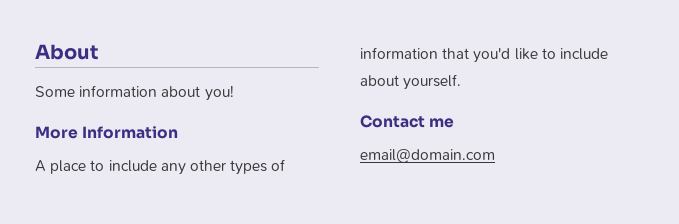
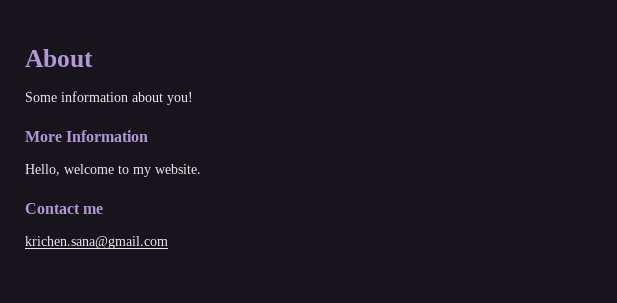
- A place to include any other types of information that you'd like to include about yourself.
+ Hello, welcome to my website.
- email@domain.com
+ krichen.sana@gmail.com

